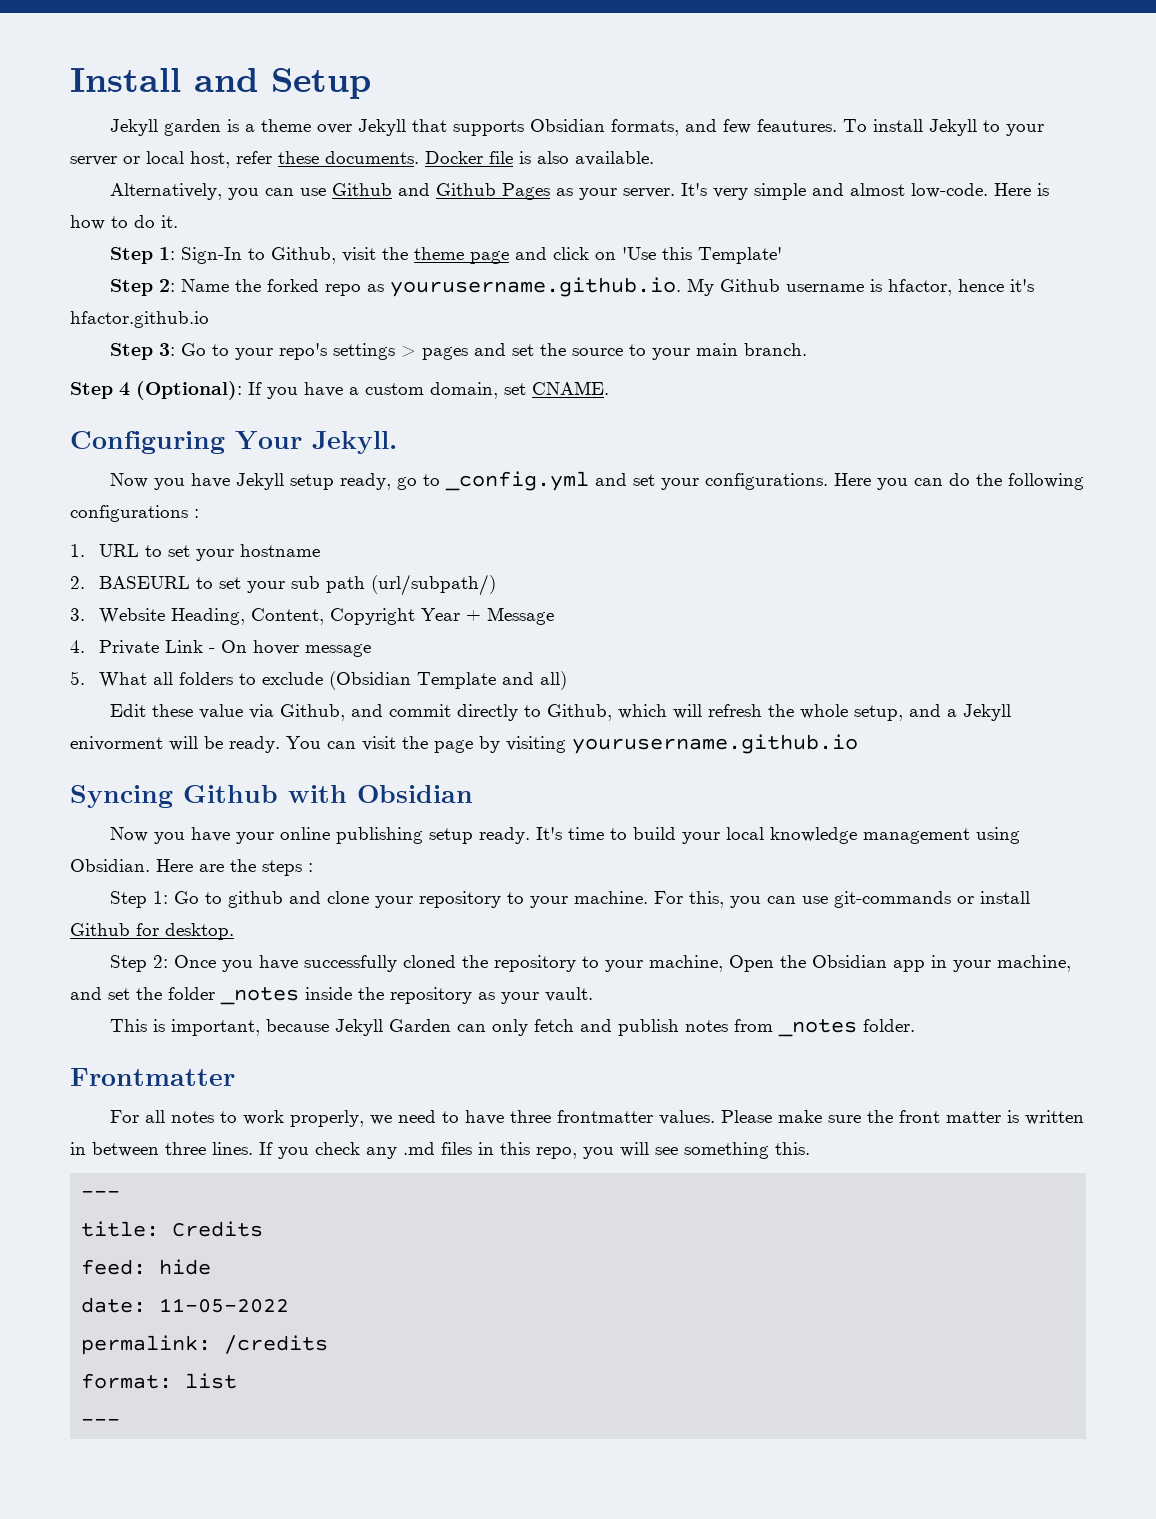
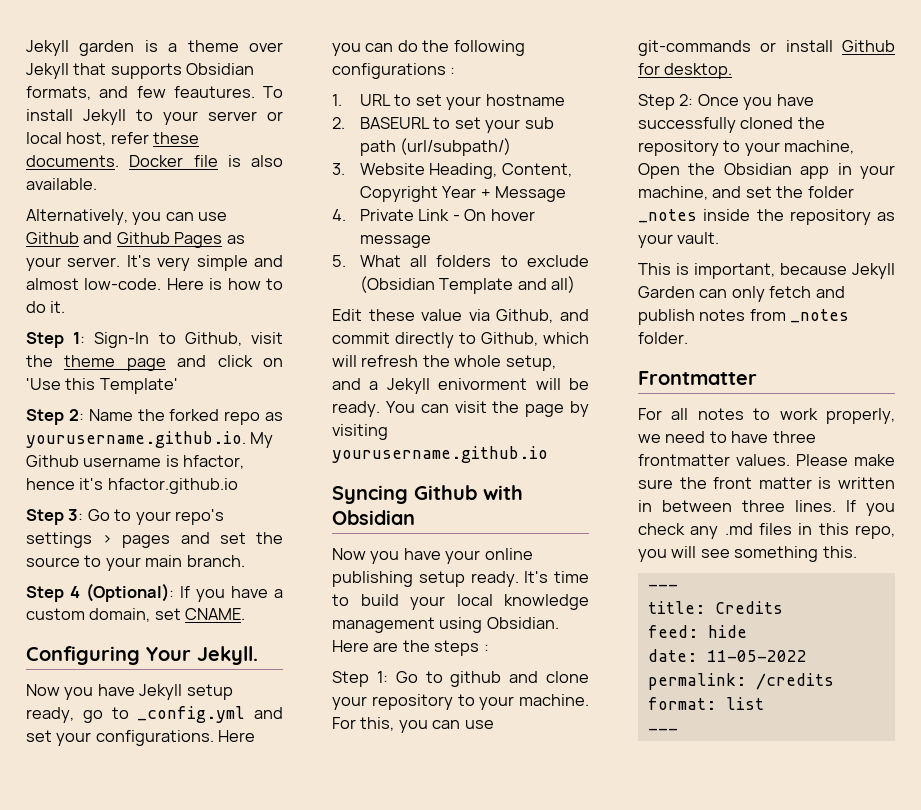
- Install and Setup

